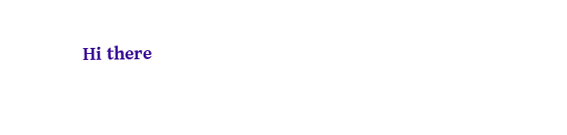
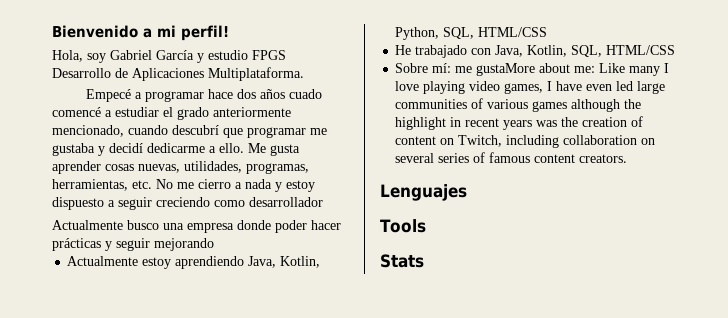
- Hi there
+ Bienvenido a mi perfil!
+ Hola, soy Gabriel García y estudio FPGS Desarrollo de Aplicaciones Multiplataforma.
+ Empecé a programar hace dos años cuado comencé a estudiar el grado anteriormente mencionado, cuando descubrí que programar me gustaba y decidí dedicarme a ello. Me gusta aprender cosas nuevas, utilidades, programas, herramientas, etc. No me cierro a nada y estoy dispuesto a seguir creciendo como desarrollador
+ Actualmente busco una empresa donde poder hacer prácticas y seguir mejorando
+ Actualmente estoy aprendiendo Java, Kotlin, Python, SQL, HTML/CSS
+ He trabajado con Java, Kotlin, SQL, HTML/CSS
+ Sobre mí: me gustaMore about me: Like many I love playing video games, I have even led large communities of various games although the highlight in recent years was the creation of content on Twitch, including collaboration on several series of famous content creators.
+ Lenguajes
+ Tools
+ Stats

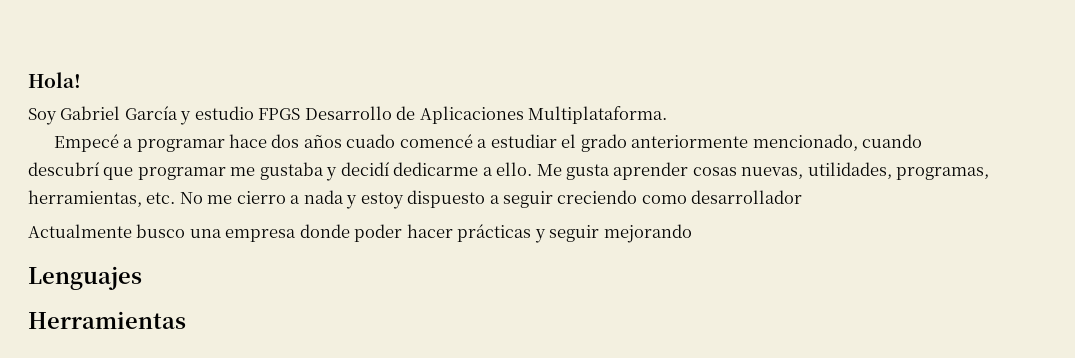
- Bienvenido a mi perfil!
- Hola, soy Gabriel García y estudio FPGS Desarrollo de Aplicaciones Multiplataforma.
+ Hola!
+ Soy Gabriel García y estudio FPGS Desarrollo de Aplicaciones Multiplataforma.
- Actualmente estoy aprendiendo Java, Kotlin, Python, SQL, HTML/CSS
- He trabajado con Java, Kotlin, SQL, HTML/CSS
- Sobre mí: me gustaMore about me: Like many I love playing video games, I have even led large communities of various games although the highlight in recent years was the creation of content on Twitch, including collaboration on several series of famous content creators.
- Tools
- Stats
+ Herramientas

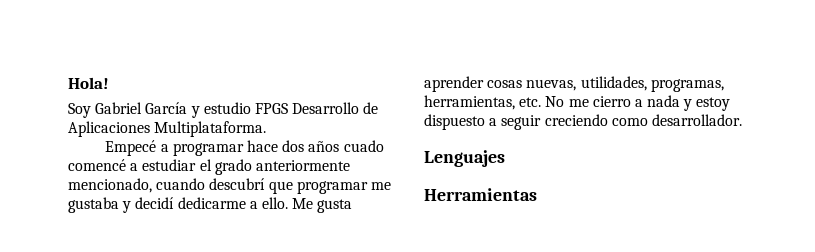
- Me gusta aprender cosas nuevas, utilidades, programas, herramientas, etc. No me cierro a nada y estoy dispuesto a seguir creciendo como desarrollador
- Actualmente busco una empresa donde poder hacer prácticas y seguir mejorando
+ Me gusta aprender cosas nuevas, utilidades, programas, herramientas, etc. No me cierro a nada y estoy dispuesto a seguir creciendo como desarrollador.

